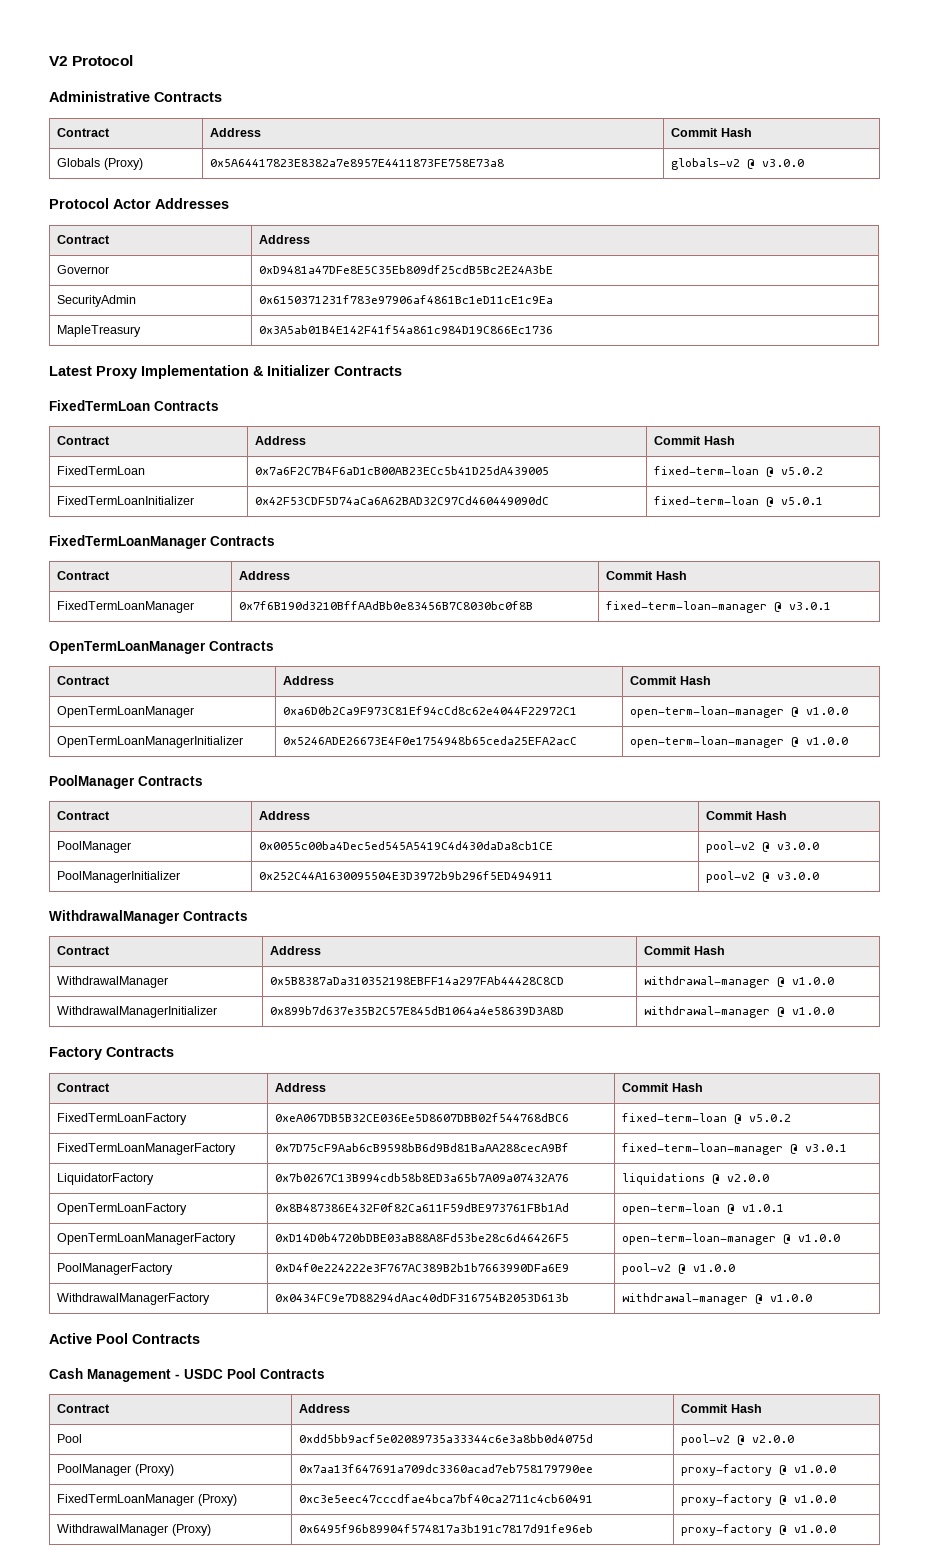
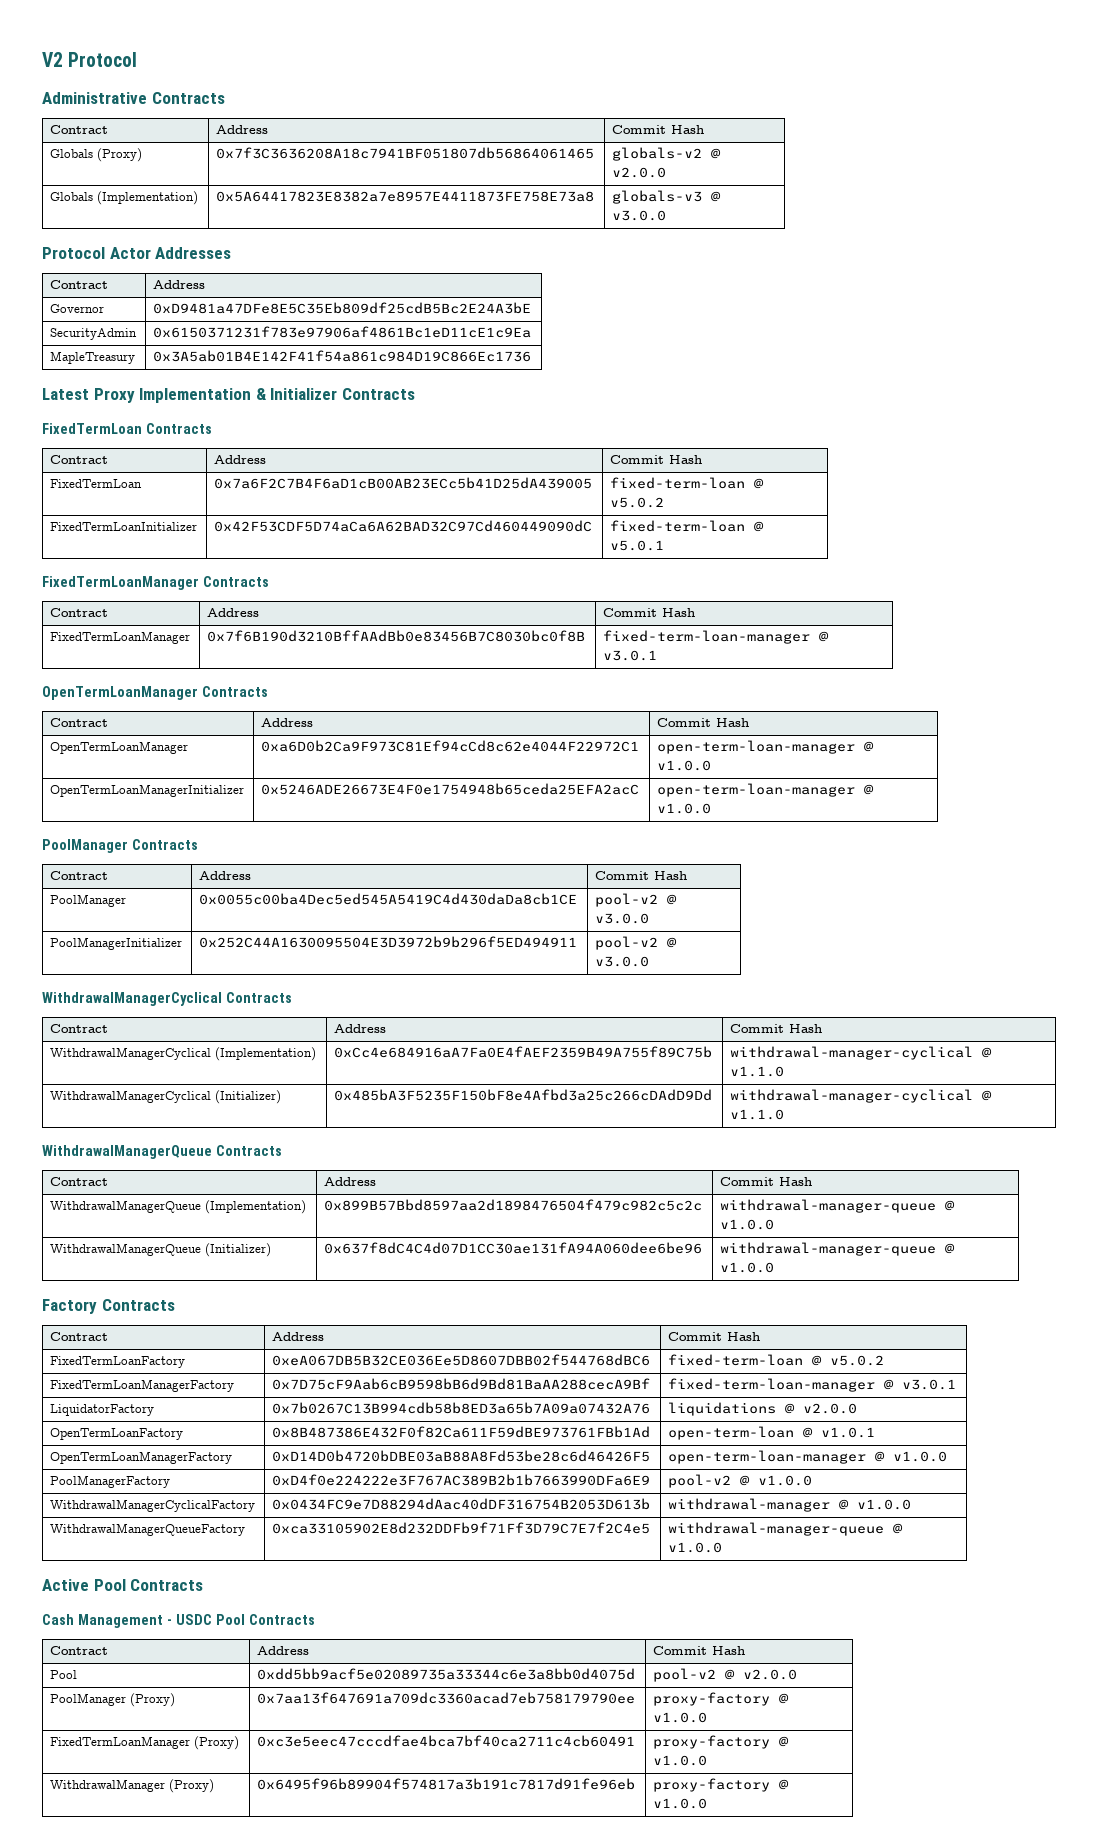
- Globals (Proxy) | 0x5A64417823E8382a7e8957E4411873FE758E73a8 | globals-v2 @ v3.0.0
+ Globals (Proxy) | 0x7f3C3636208A18c7941BF051807db56864061465 | globals-v2 @ v2.0.0
+ Globals (Implementation) | 0x5A64417823E8382a7e8957E4411873FE758E73a8 | globals-v3 @ v3.0.0
- WithdrawalManager Contracts
+ WithdrawalManagerCyclical Contracts
  Contract | Address | Commit Hash
- WithdrawalManager | 0x5B8387aDa310352198EBFF14a297FAb44428C8CD | withdrawal-manager @ v1.0.0
- WithdrawalManagerInitializer | 0x899b7d637e35B2C57E845dB1064a4e58639D3A8D | withdrawal-manager @ v1.0.0
+ WithdrawalManagerCyclical (Implementation) | 0xCc4e684916aA7Fa0E4fAEF2359B49A755f89C75b | withdrawal-manager-cyclical @ v1.1.0
+ WithdrawalManagerCyclical (Initializer) | 0x485bA3F5235F150bF8e4Afbd3a25c266cDAdD9Dd | withdrawal-manager-cyclical @ v1.1.0
+ WithdrawalManagerQueue Contracts
+ Contract | Address | Commit Hash
+ WithdrawalManagerQueue (Implementation) | 0x899B57Bbd8597aa2d1898476504f479c982c5c2c | withdrawal-manager-queue @ v1.0.0
+ WithdrawalManagerQueue (Initializer) | 0x637f8dC4C4d07D1CC30ae131fA94A060dee6be96 | withdrawal-manager-queue @ v1.0.0
- WithdrawalManagerFactory | 0x0434FC9e7D88294dAac40dDF316754B2053D613b | withdrawal-manager @ v1.0.0
+ WithdrawalManagerCyclicalFactory | 0x0434FC9e7D88294dAac40dDF316754B2053D613b | withdrawal-manager @ v1.0.0
+ WithdrawalManagerQueueFactory | 0xca33105902E8d232DDFb9f71Ff3D79C7E7f2C4e5 | withdrawal-manager-queue @ v1.0.0

